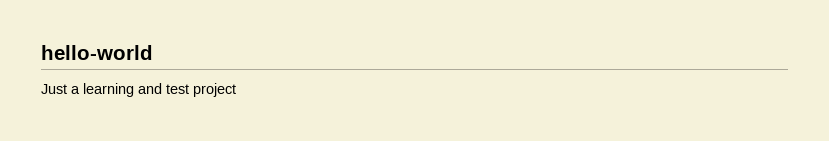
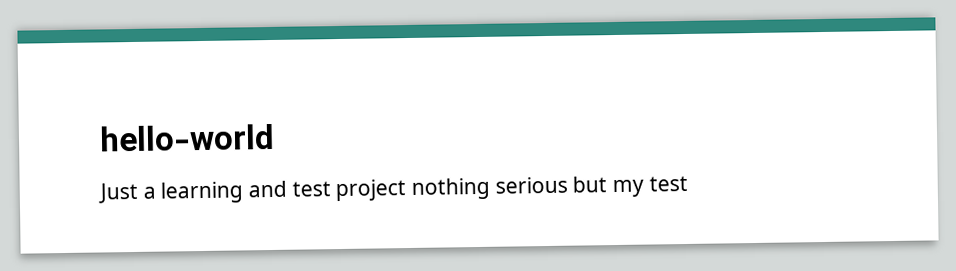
- Just a learning and test project
+ Just a learning and test project nothing serious but my test

